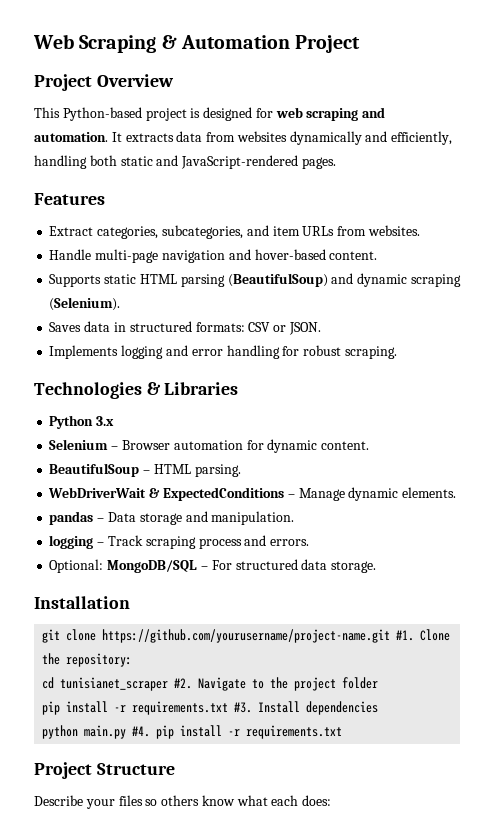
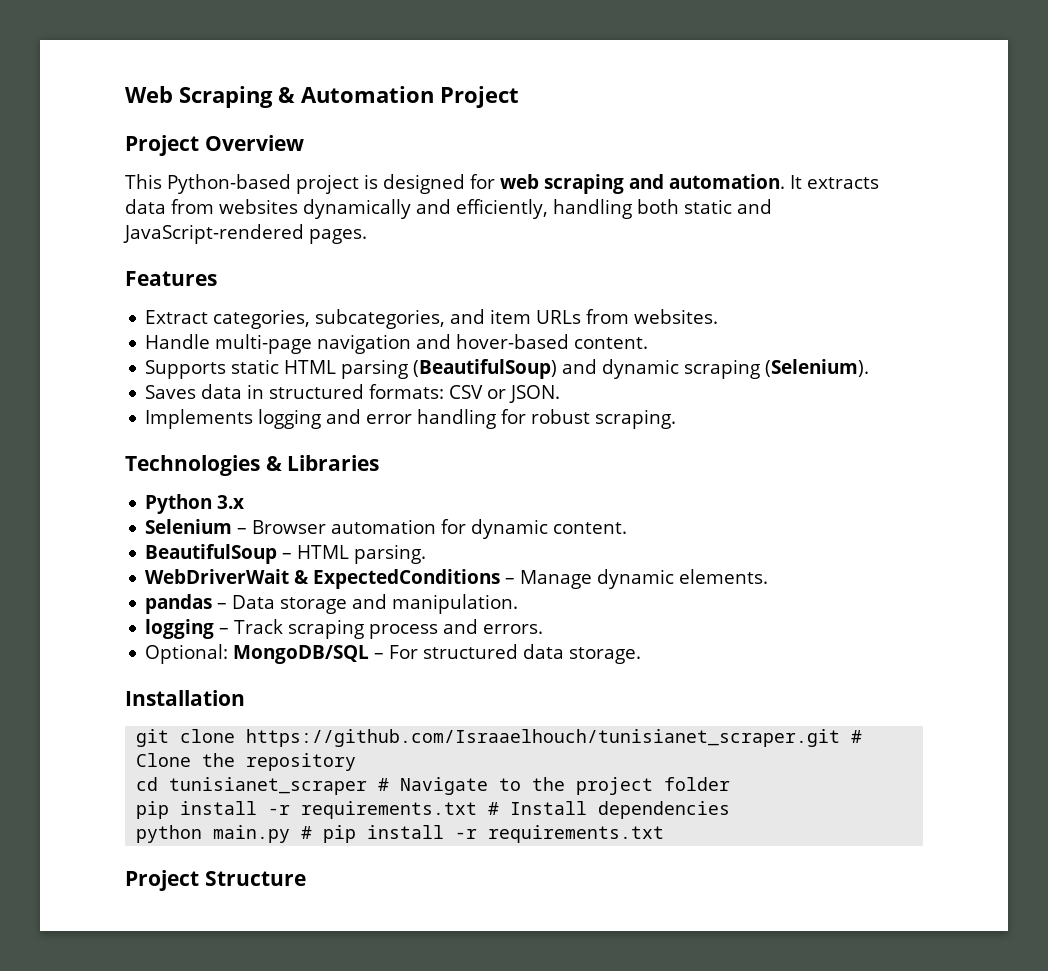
- git clone https://github.com/yourusername/project-name.git #1. Clone the repository:
+ git clone https://github.com/Israaelhouch/tunisianet_scraper.git # Clone the repository
- cd tunisianet_scraper #2. Navigate to the project folder
+ cd tunisianet_scraper # Navigate to the project folder
- pip install -r requirements.txt #3. Install dependencies
+ pip install -r requirements.txt # Install dependencies
- python main.py #4. pip install -r requirements.txt
+ python main.py # pip install -r requirements.txt
- Describe your files so others know what each does:

